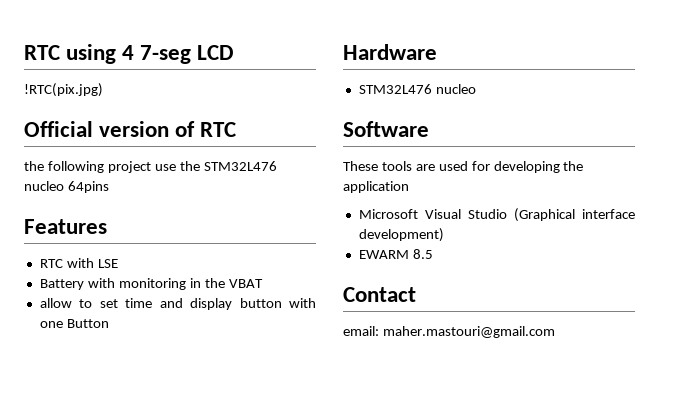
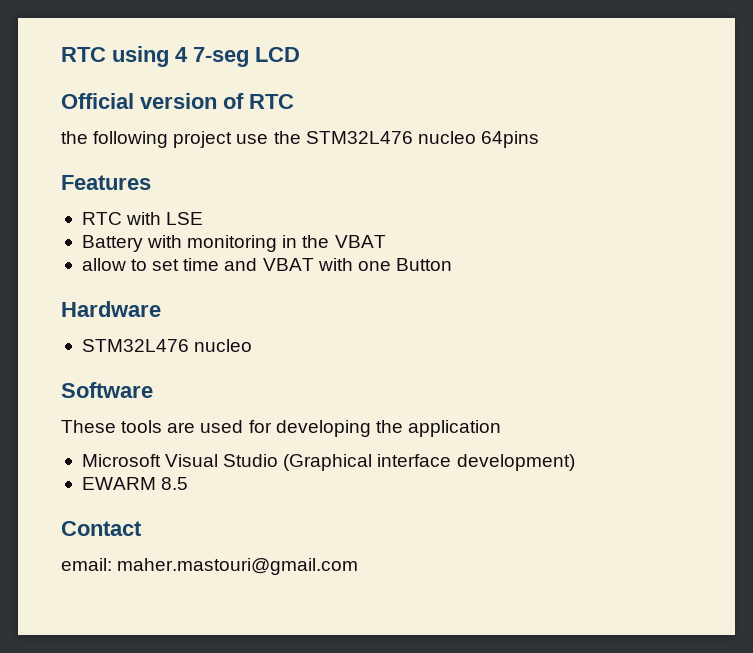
- !RTC(pix.jpg)
- allow to set time and display button with one Button
+ allow to set time and VBAT with one Button

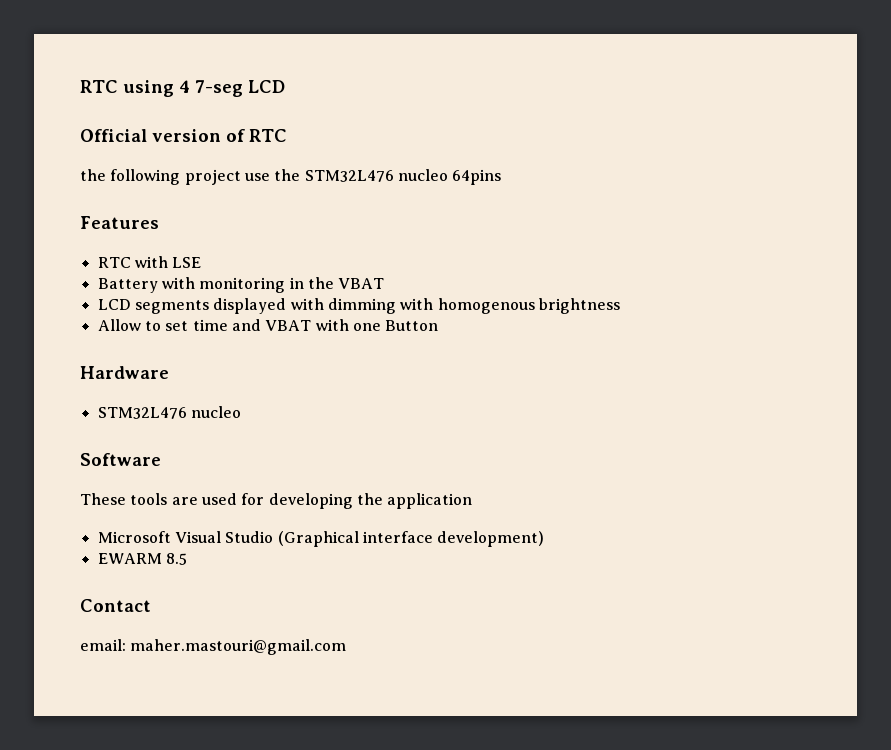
- allow to set time and VBAT with one Button
+ LCD segments displayed with dimming with homogenous brightness
+ Allow to set time and VBAT with one Button

